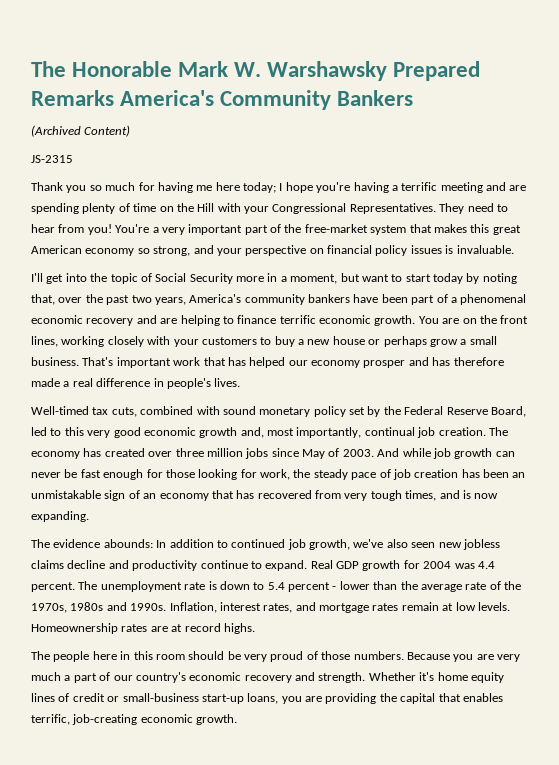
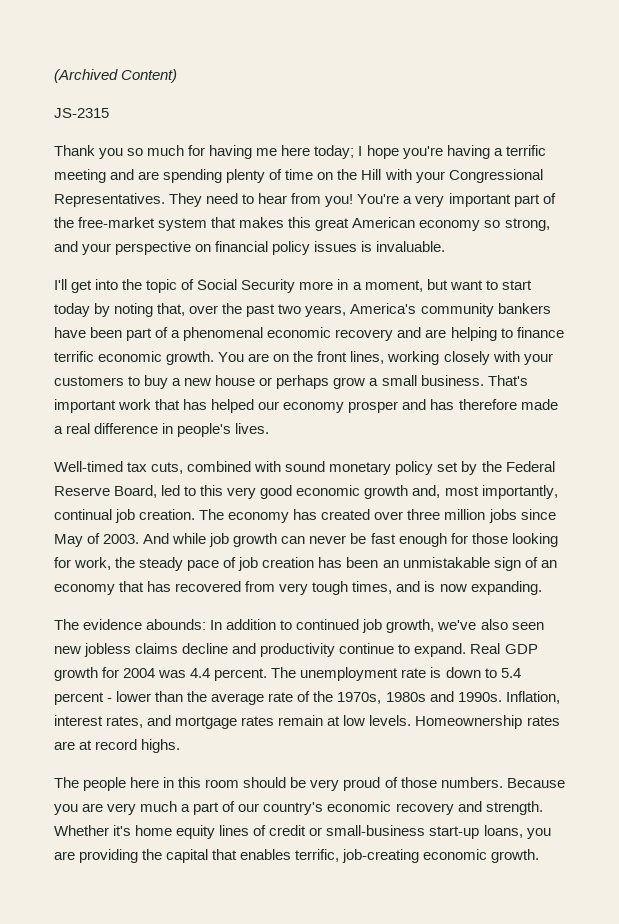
- The Honorable Mark W. Warshawsky Prepared Remarks America's Community Bankers

